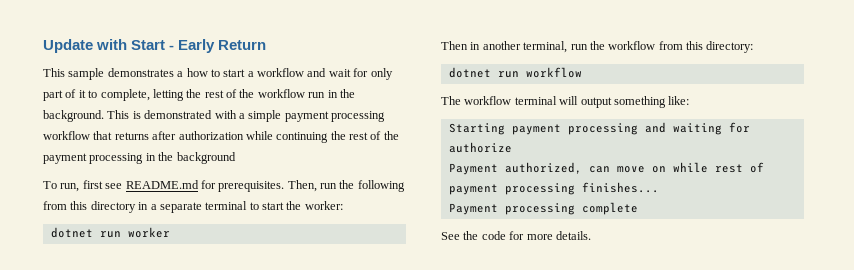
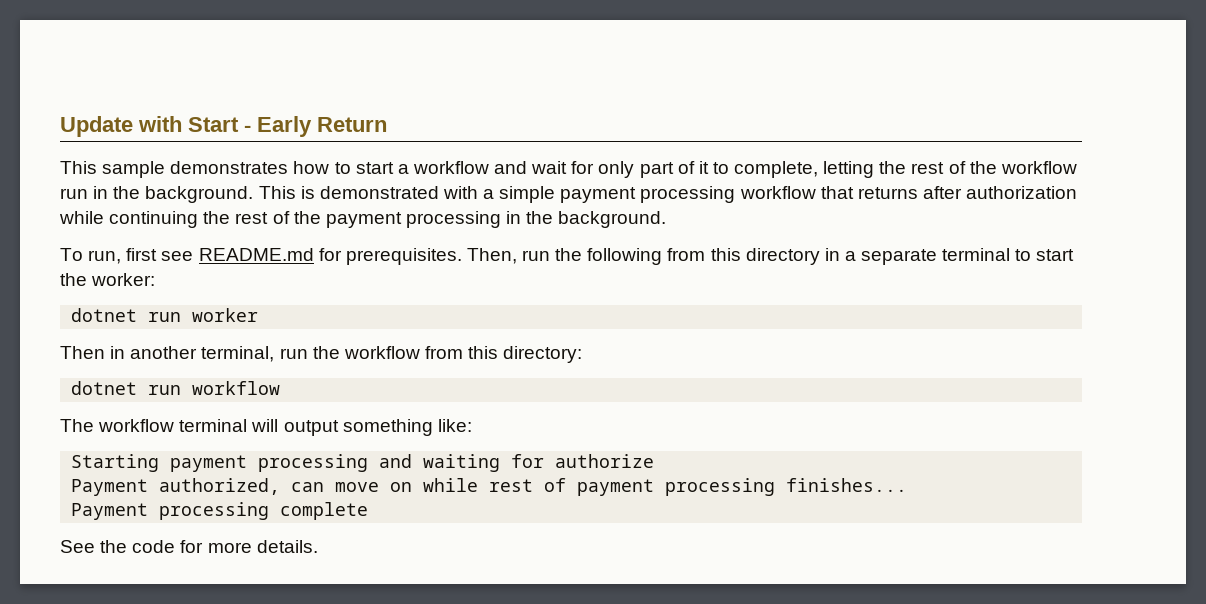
- This sample demonstrates a how to start a workflow and wait for only part of it to complete, letting the rest of the workflow run in the background.
+ This sample demonstrates how to start a workflow and wait for only part of it to complete, letting the rest of the workflow run in the background.
- This is demonstrated with a simple payment processing workflow that returns after authorization while continuing the rest of the payment processing in the background
+ This is demonstrated with a simple payment processing workflow that returns after authorization while continuing the rest of the payment processing in the background.

